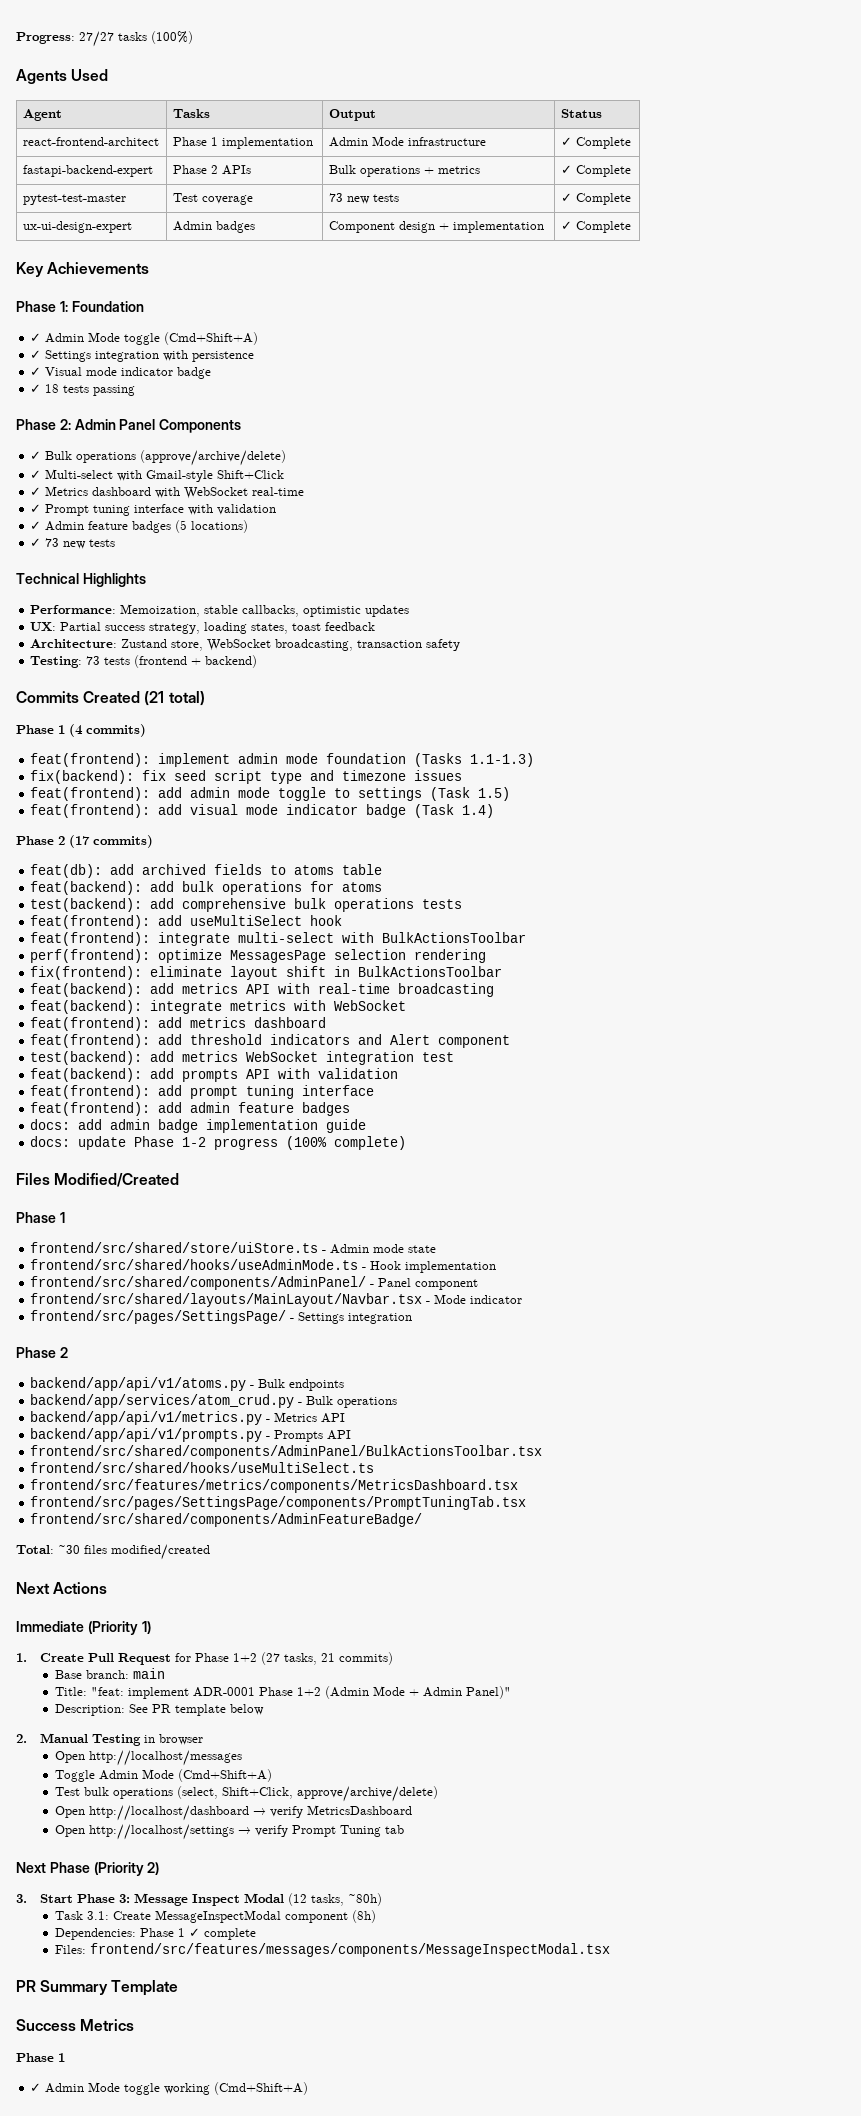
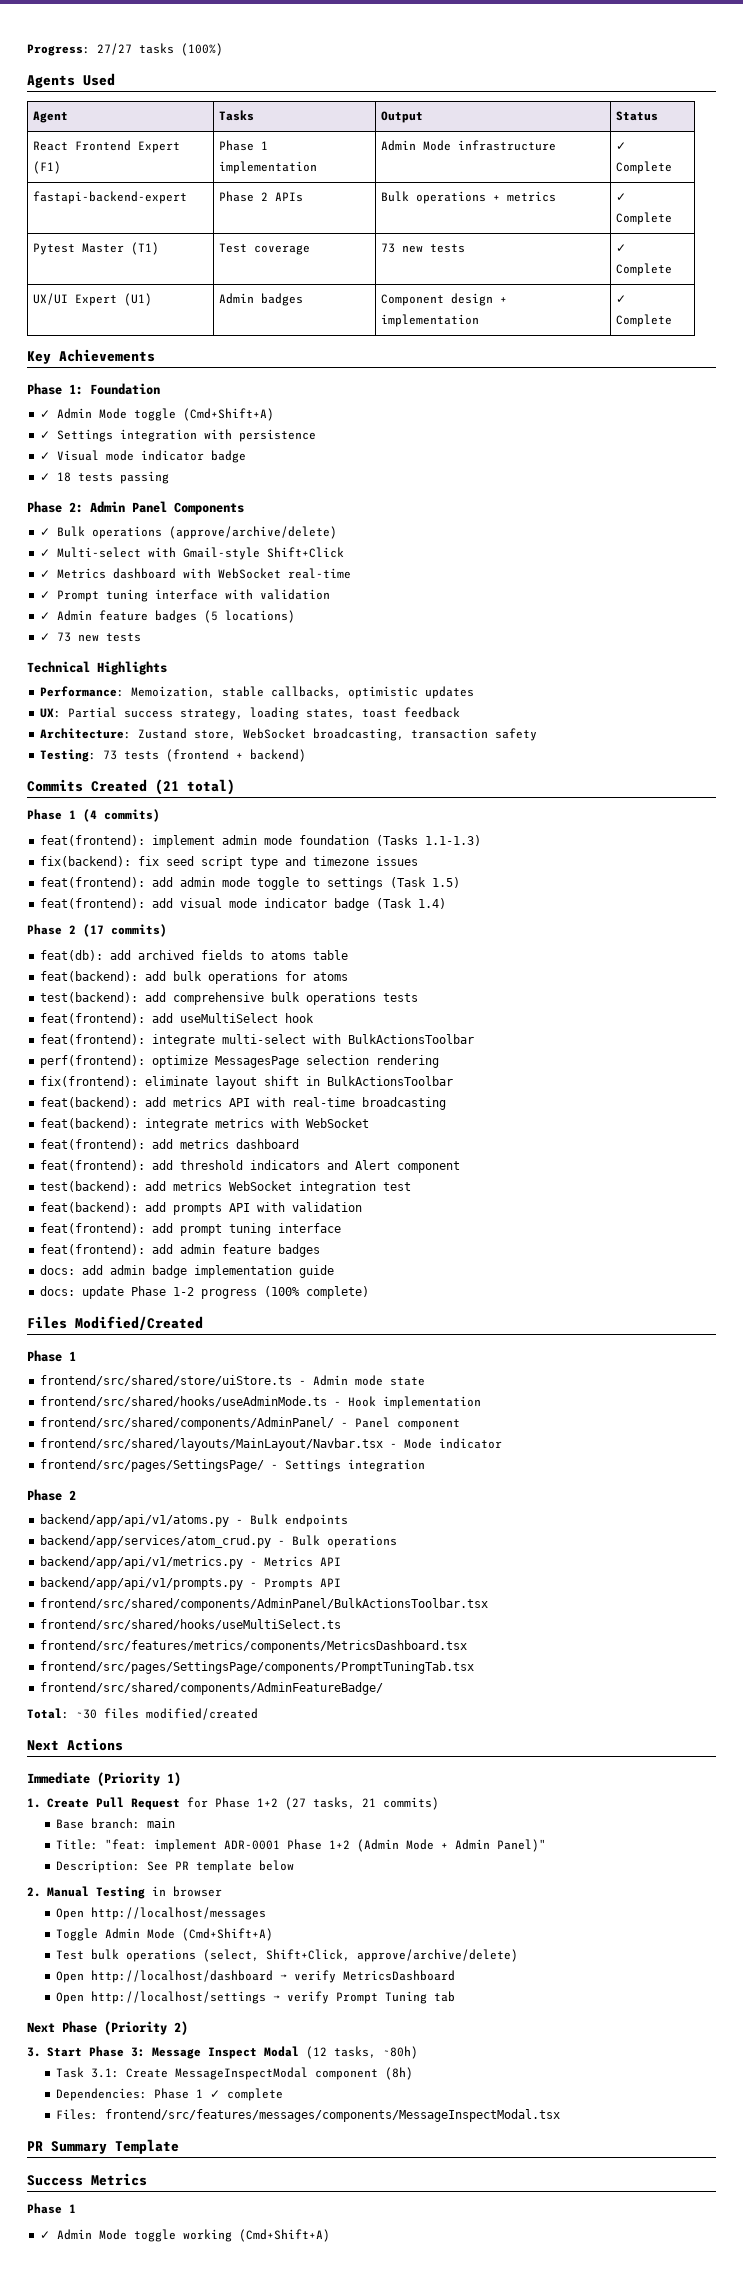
- react-frontend-architect | Phase 1 implementation | Admin Mode infrastructure | ✓ Complete
+ React Frontend Expert (F1) | Phase 1 implementation | Admin Mode infrastructure | ✓ Complete
- pytest-test-master | Test coverage | 73 new tests | ✓ Complete
+ Pytest Master (T1) | Test coverage | 73 new tests | ✓ Complete
- ux-ui-design-expert | Admin badges | Component design + implementation | ✓ Complete
+ UX/UI Expert (U1) | Admin badges | Component design + implementation | ✓ Complete

